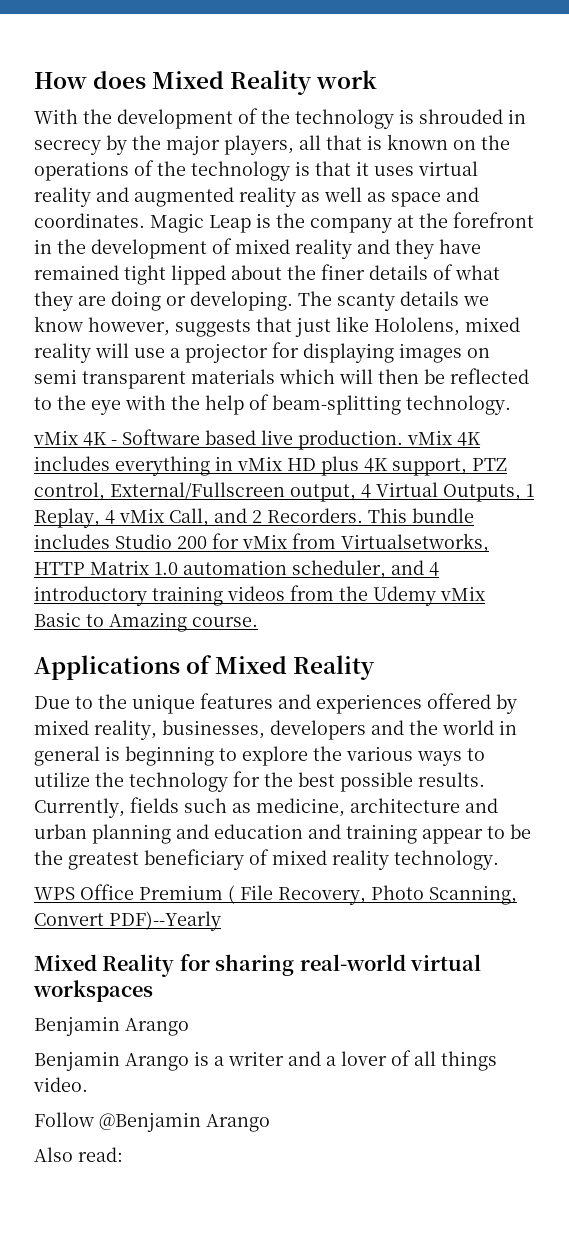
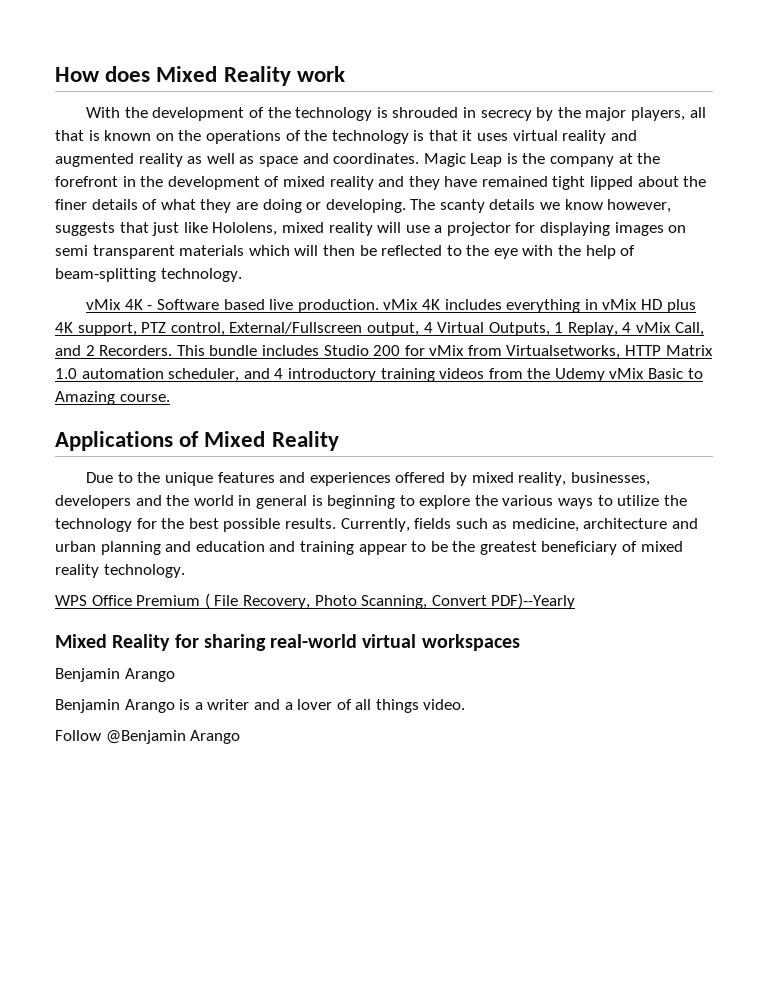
- Also read:

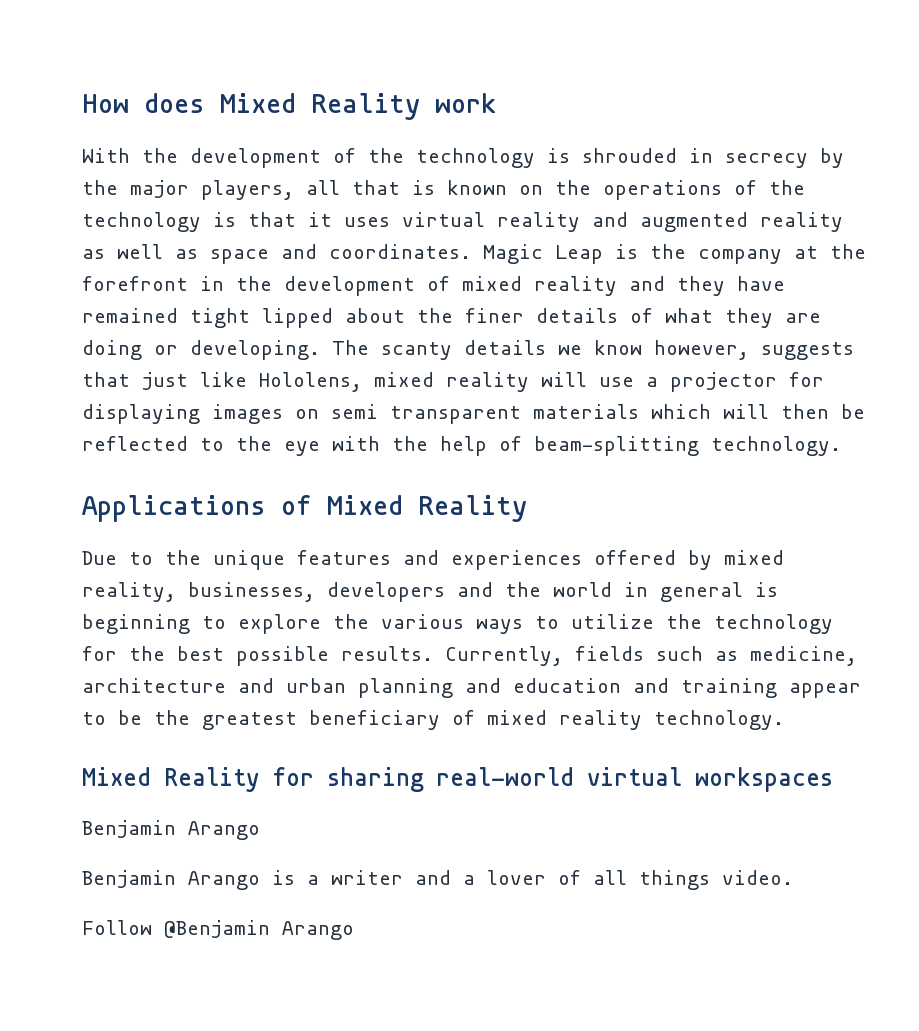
- vMix 4K - Software based live production. vMix 4K includes everything in vMix HD plus 4K support, PTZ control, External/Fullscreen output, 4 Virtual Outputs, 1 Replay, 4 vMix Call, and 2 Recorders. This bundle includes Studio 200 for vMix from Virtualsetworks, HTTP Matrix 1.0 automation scheduler, and 4 introductory training videos from the Udemy vMix Basic to Amazing course.
- WPS Office Premium ( File Recovery, Photo Scanning, Convert PDF)--Yearly

